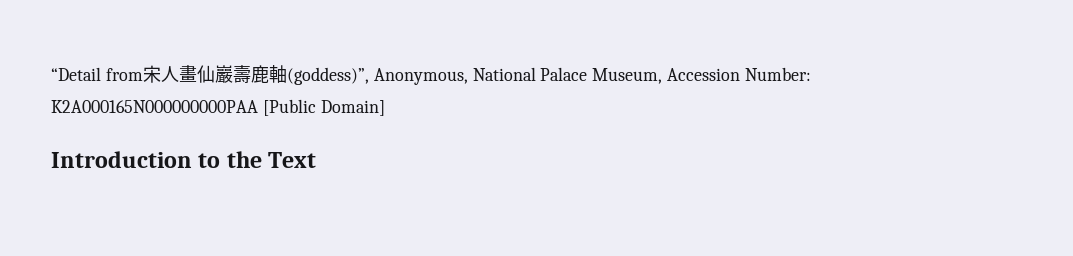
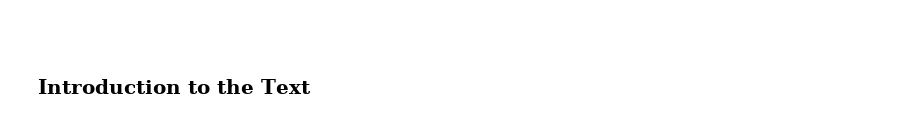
- “Detail from宋人畫仙巖壽鹿軸(goddess)”, Anonymous, National Palace Museum, Accession Number: K2A000165N000000000PAA [Public Domain]

